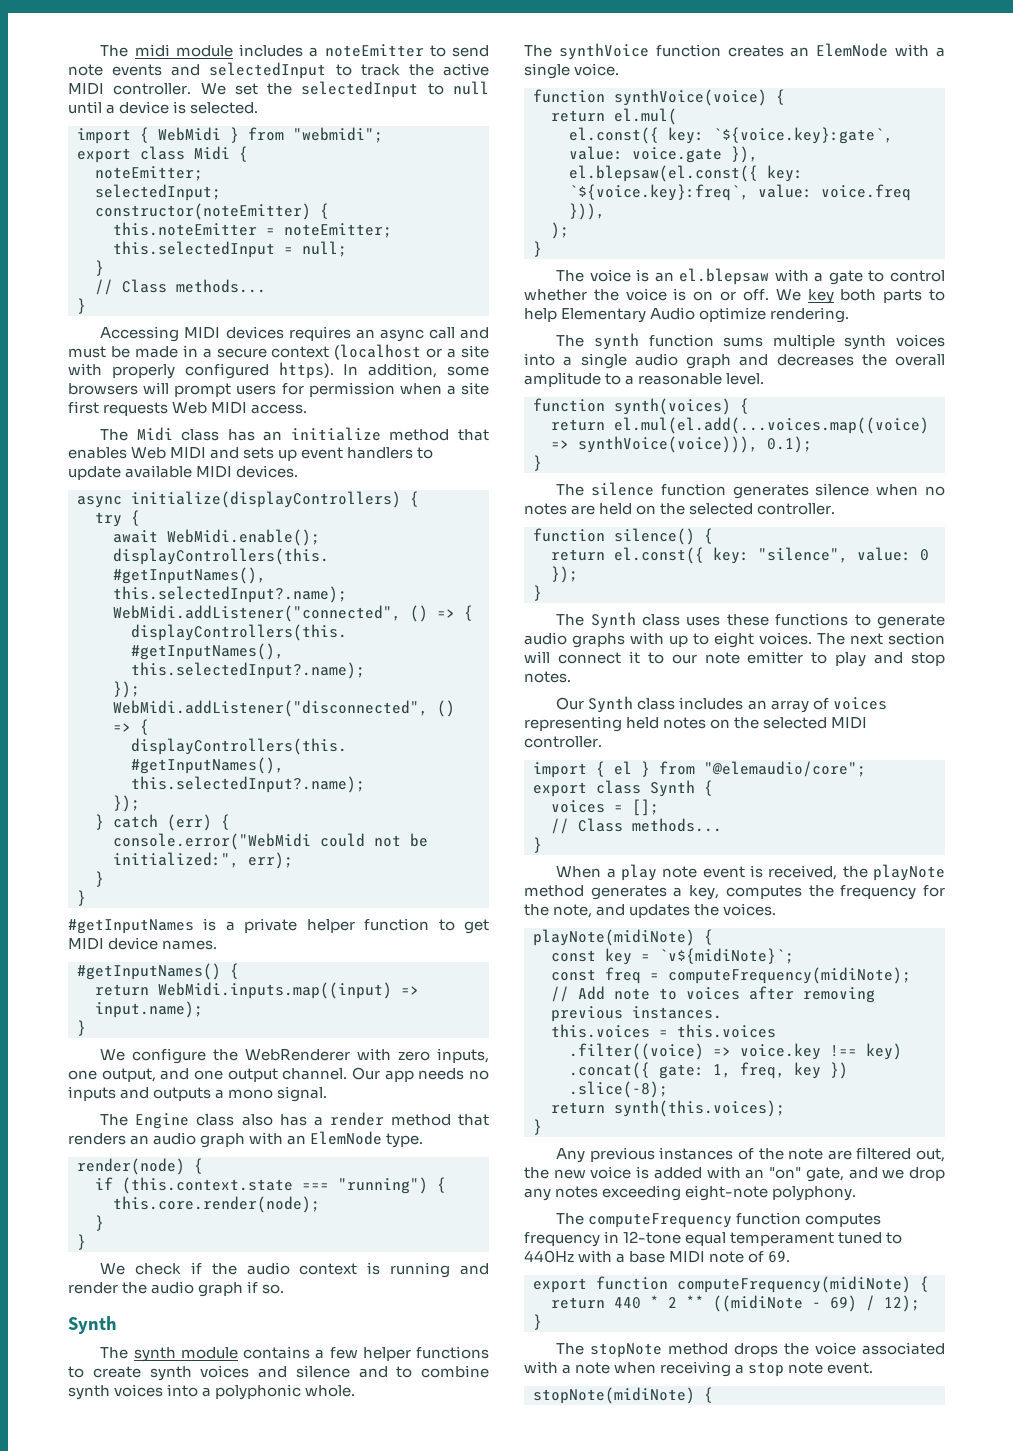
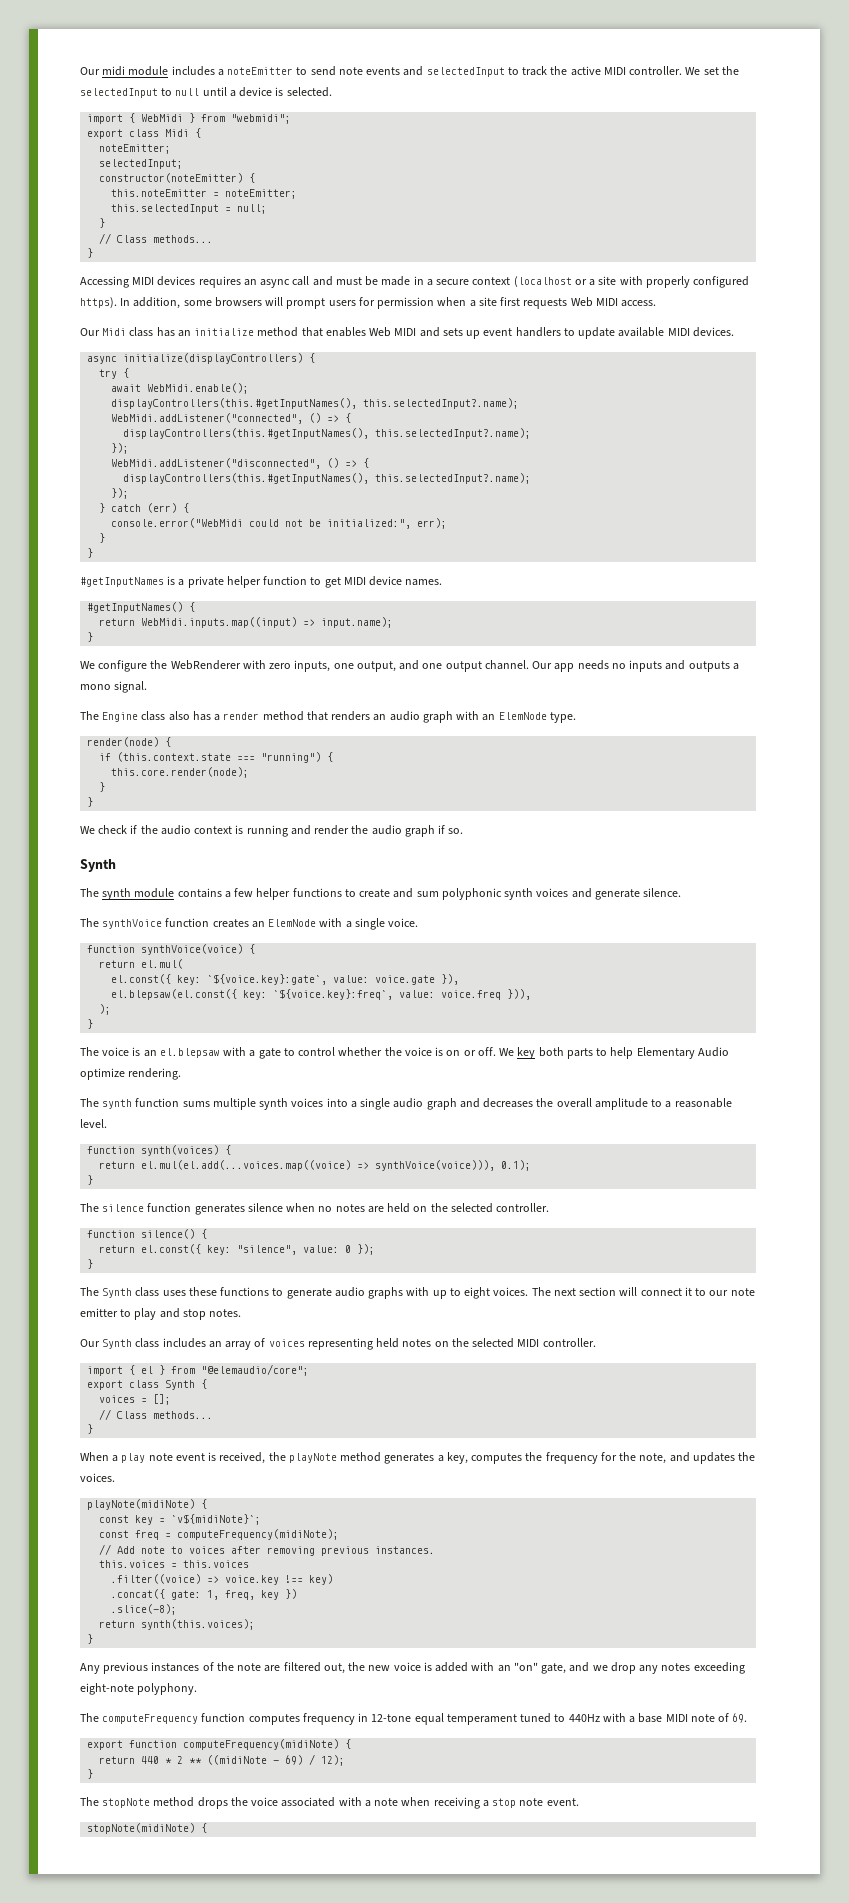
- The midi module includes a noteEmitter to send note events and selectedInput to track the active MIDI controller.
+ Our midi module includes a noteEmitter to send note events and selectedInput to track the active MIDI controller.
- The Midi class has an initialize method that enables Web MIDI and sets up event handlers to update available MIDI devices.
+ Our Midi class has an initialize method that enables Web MIDI and sets up event handlers to update available MIDI devices.
- The synth module contains a few helper functions to create synth voices and silence and to combine synth voices into a polyphonic whole.
+ The synth module contains a few helper functions to create and sum polyphonic synth voices and generate silence.

